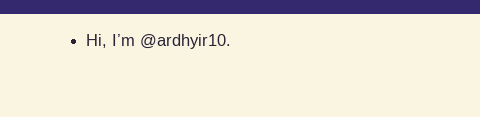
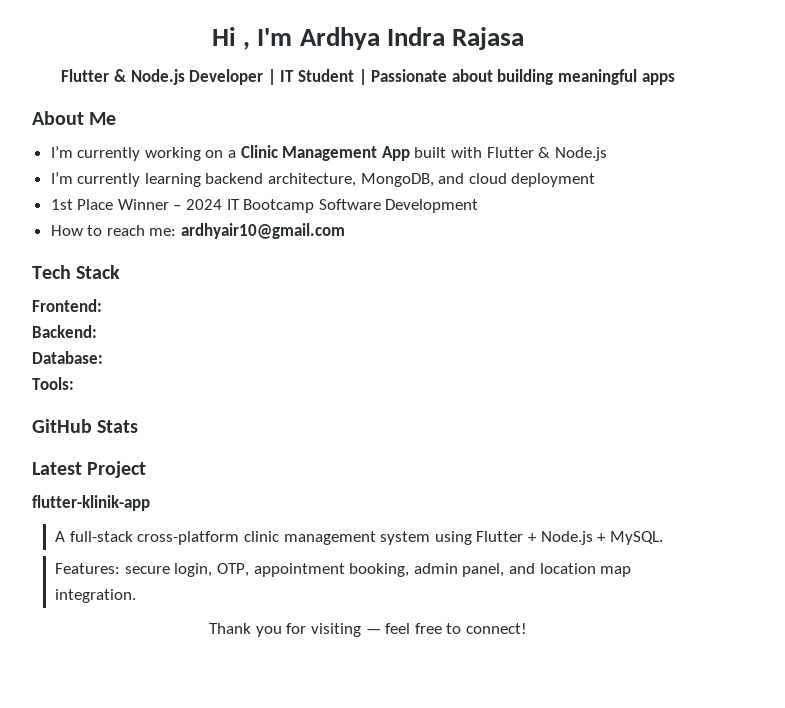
- Hi, I’m @ardhyir10.
+ Hi , I'm Ardhya Indra Rajasa
+ Flutter & Node.js Developer | IT Student | Passionate about building meaningful apps
+ About Me
+ I’m currently working on a Clinic Management App built with Flutter & Node.js
+ I’m currently learning backend architecture, MongoDB, and cloud deployment
+ 1st Place Winner – 2024 IT Bootcamp Software Development
+ How to reach me: ardhyair10@gmail.com
+ Tech Stack
+ Frontend:
+ Backend:
+ Database:
+ Tools:
+ GitHub Stats
+ Latest Project
+ flutter-klinik-app
+ A full-stack cross-platform clinic management system using Flutter + Node.js + MySQL.
+ Features: secure login, OTP, appointment booking, admin panel, and location map integration.
+ Thank you for visiting — feel free to connect!

